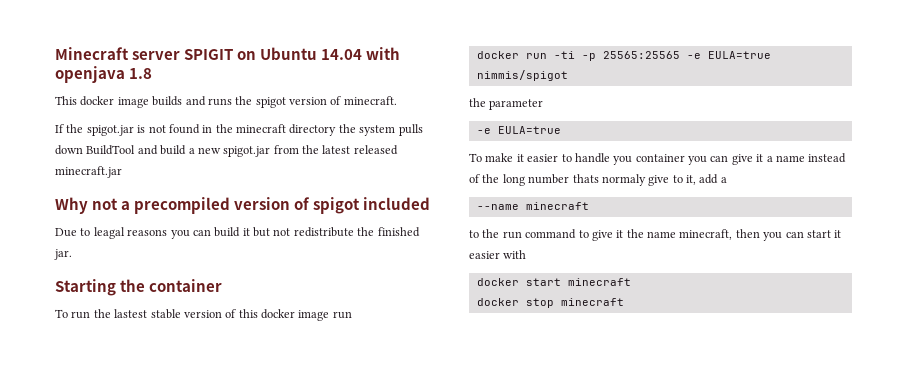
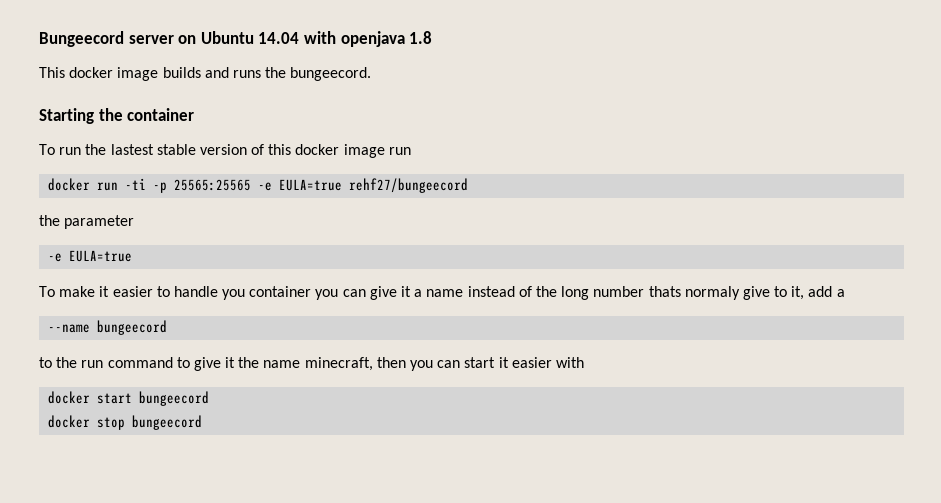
- Minecraft server SPIGIT on Ubuntu 14.04 with openjava 1.8
+ Bungeecord server on Ubuntu 14.04 with openjava 1.8
- This docker image builds and runs the spigot version of minecraft.
- If the spigot.jar is not found in the minecraft directory the system pulls down BuildTool and build a new spigot.jar from the latest released minecraft.jar
- Why not a precompiled version of spigot included
- Due to leagal reasons you can build it but not redistribute the finished jar.
+ This docker image builds and runs the bungeecord.
- docker run -ti -p 25565:25565 -e EULA=true nimmis/spigot
+ docker run -ti -p 25565:25565 -e EULA=true rehf27/bungeecord
- --name minecraft
+ --name bungeecord
- docker start minecraft
+ docker start bungeecord
- docker stop minecraft
+ docker stop bungeecord

